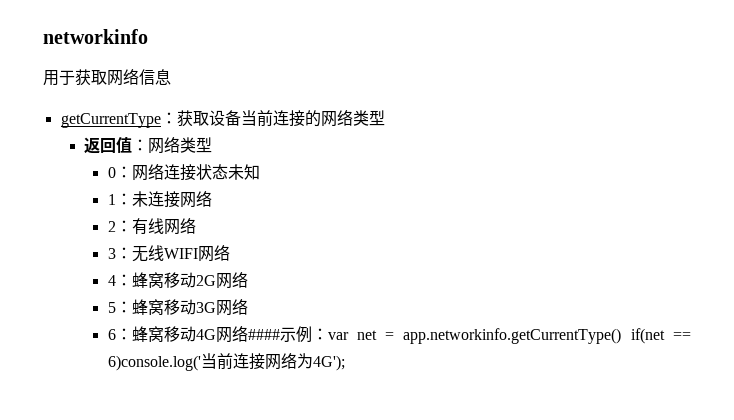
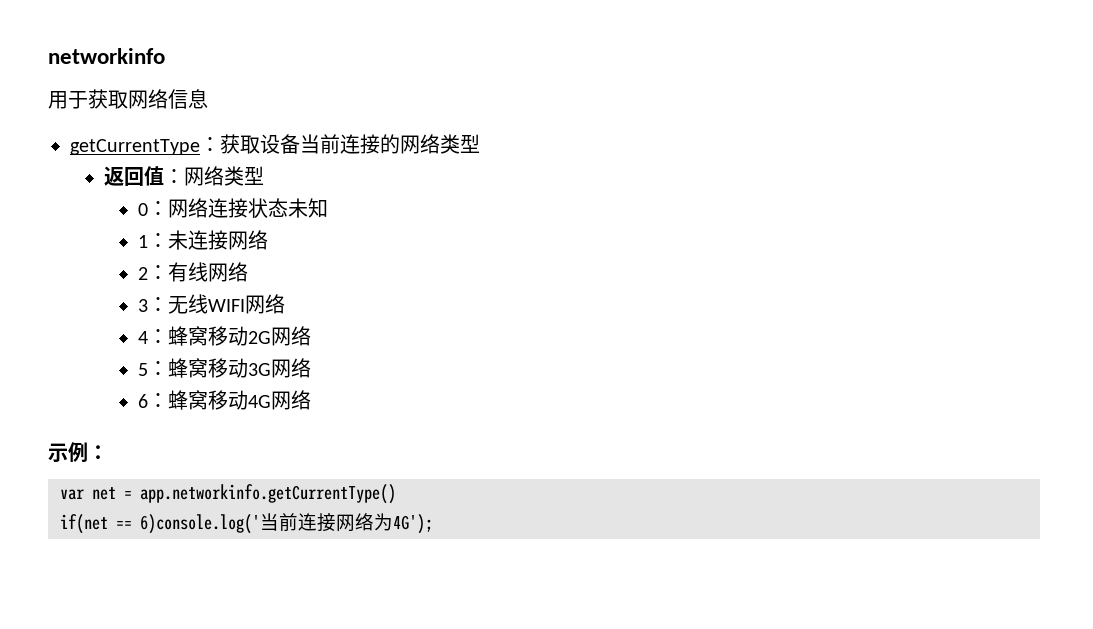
- 6：蜂窝移动4G网络####示例：var net = app.networkinfo.getCurrentType() if(net == 6)console.log('当前连接网络为4G');
+ 6：蜂窝移动4G网络
+ 示例：
+ var net = app.networkinfo.getCurrentType()
+ if(net == 6)console.log('当前连接网络为4G');

